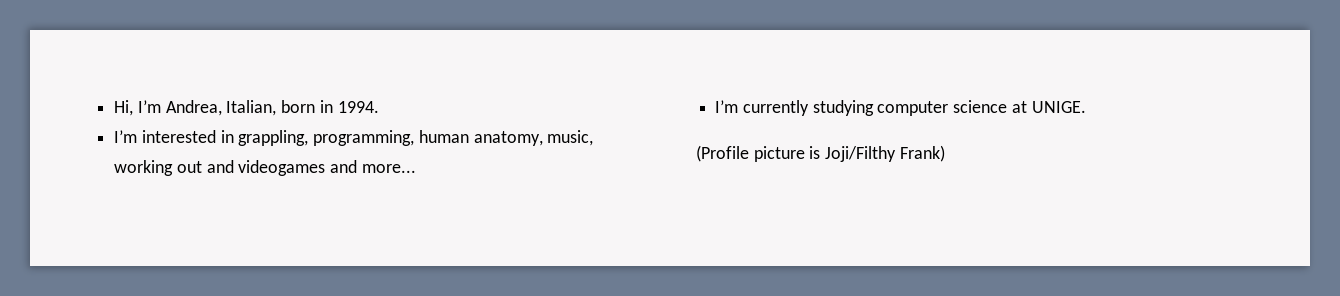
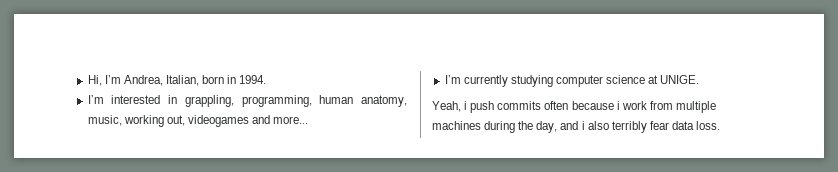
- I’m interested in grappling, programming, human anatomy, music, working out and videogames and more...
+ I’m interested in grappling, programming, human anatomy, music, working out, videogames and more...
- (Profile picture is Joji/Filthy Frank)
+ Yeah, i push commits often because i work from multiple machines during the day, and i also terribly fear data loss.

